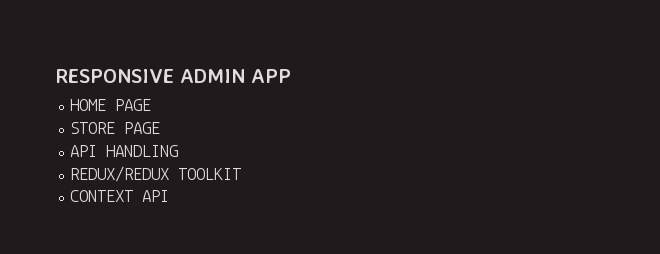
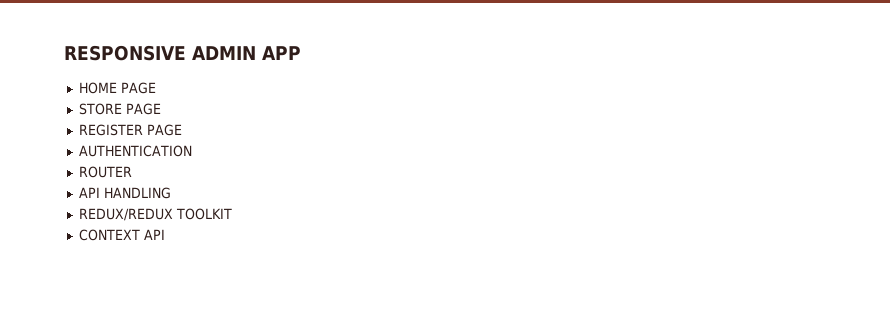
+ REGISTER PAGE
+ AUTHENTICATION
+ ROUTER

